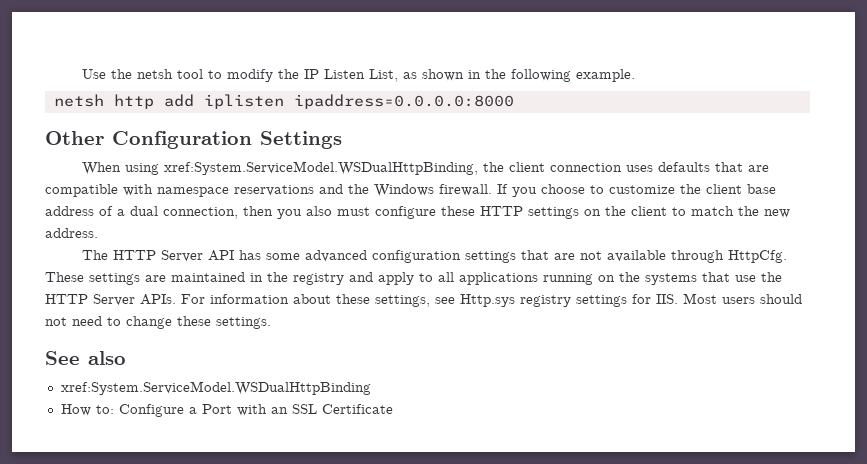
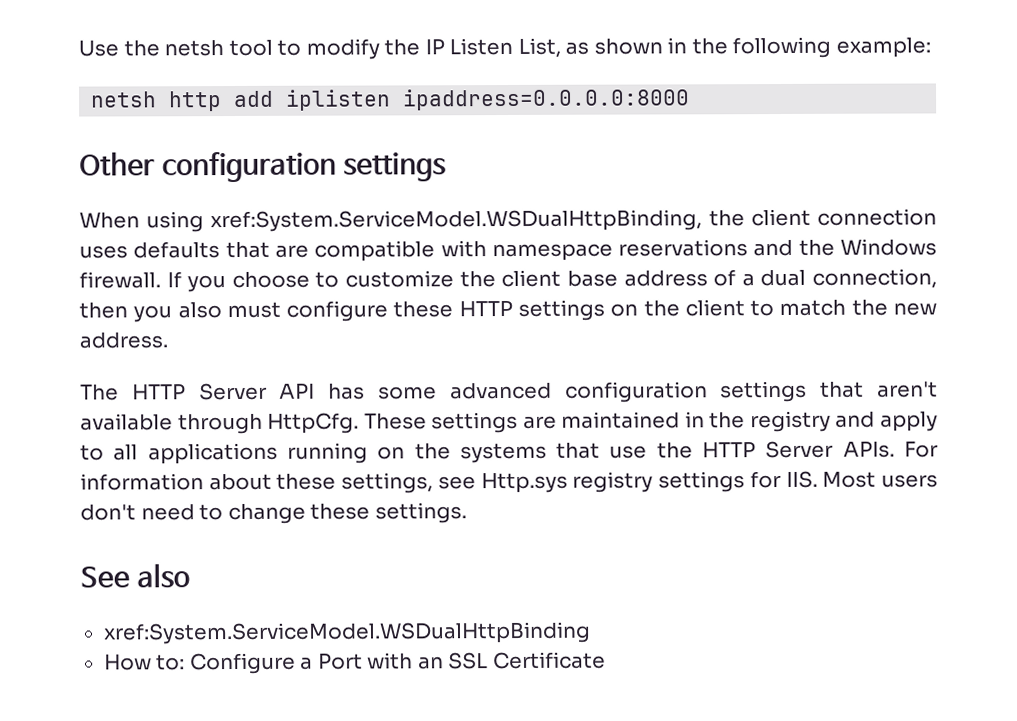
- Use the netsh tool to modify the IP Listen List, as shown in the following example.
+ Use the netsh tool to modify the IP Listen List, as shown in the following example:
- Other Configuration Settings
+ Other configuration settings
- The HTTP Server API has some advanced configuration settings that are not available through HttpCfg.
+ The HTTP Server API has some advanced configuration settings that aren't available through HttpCfg.
- For information about these settings, see Http.sys registry settings for IIS. Most users should not need to change these settings.
+ For information about these settings, see Http.sys registry settings for IIS. Most users don't need to change these settings.

